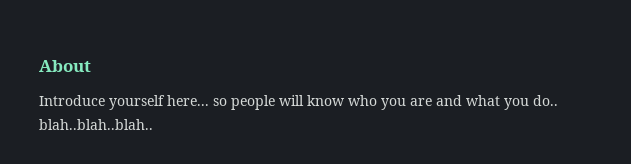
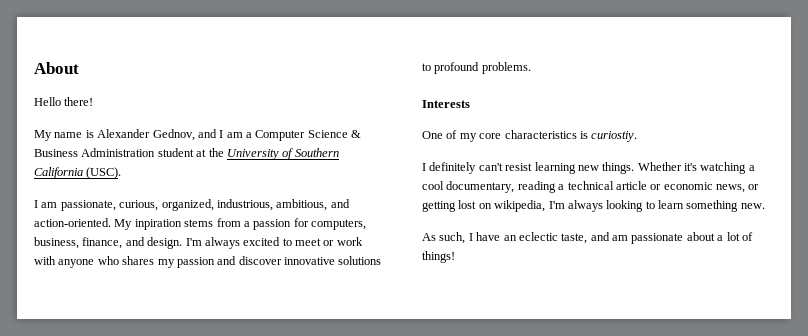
- Introduce yourself here... so people will know who you are and what you do.. blah..blah..blah..
+ Hello there!
+ My name is Alexander Gednov, and I am a Computer Science & Business Administration student at the University of Southern California (USC).
+ I am passionate, curious, organized, industrious, ambitious, and action-oriented. My inpiration stems from a passion for computers, business, finance, and design. I'm always excited to meet or work with anyone who shares my passion and discover innovative solutions to profound problems.
+ Interests
+ One of my core characteristics is curiostiy.
+ I definitely can't resist learning new things. Whether it's watching a cool documentary, reading a technical article or economic news, or getting lost on wikipedia, I'm always looking to learn something new.
+ As such, I have an eclectic taste, and am passionate about a lot of things!

